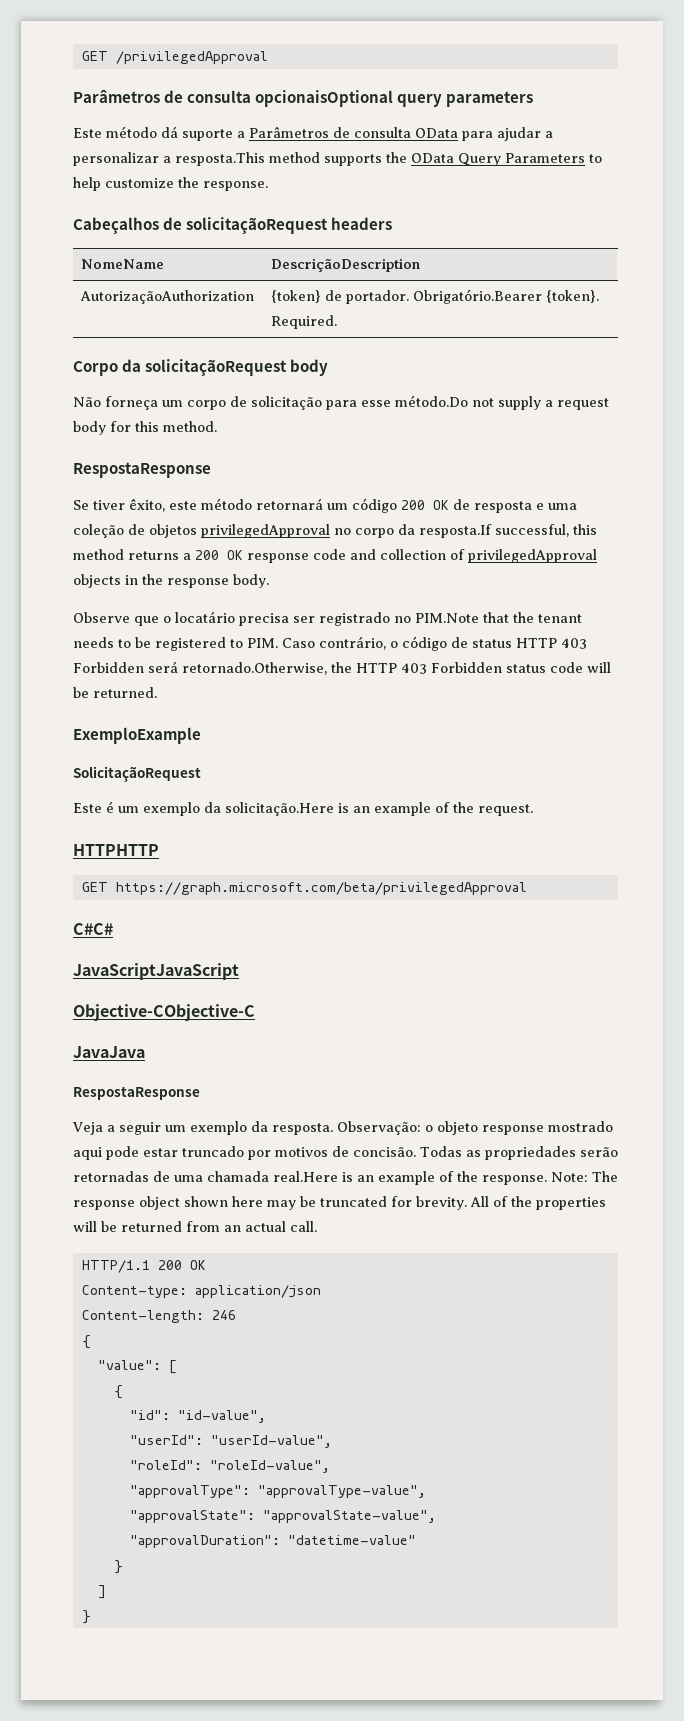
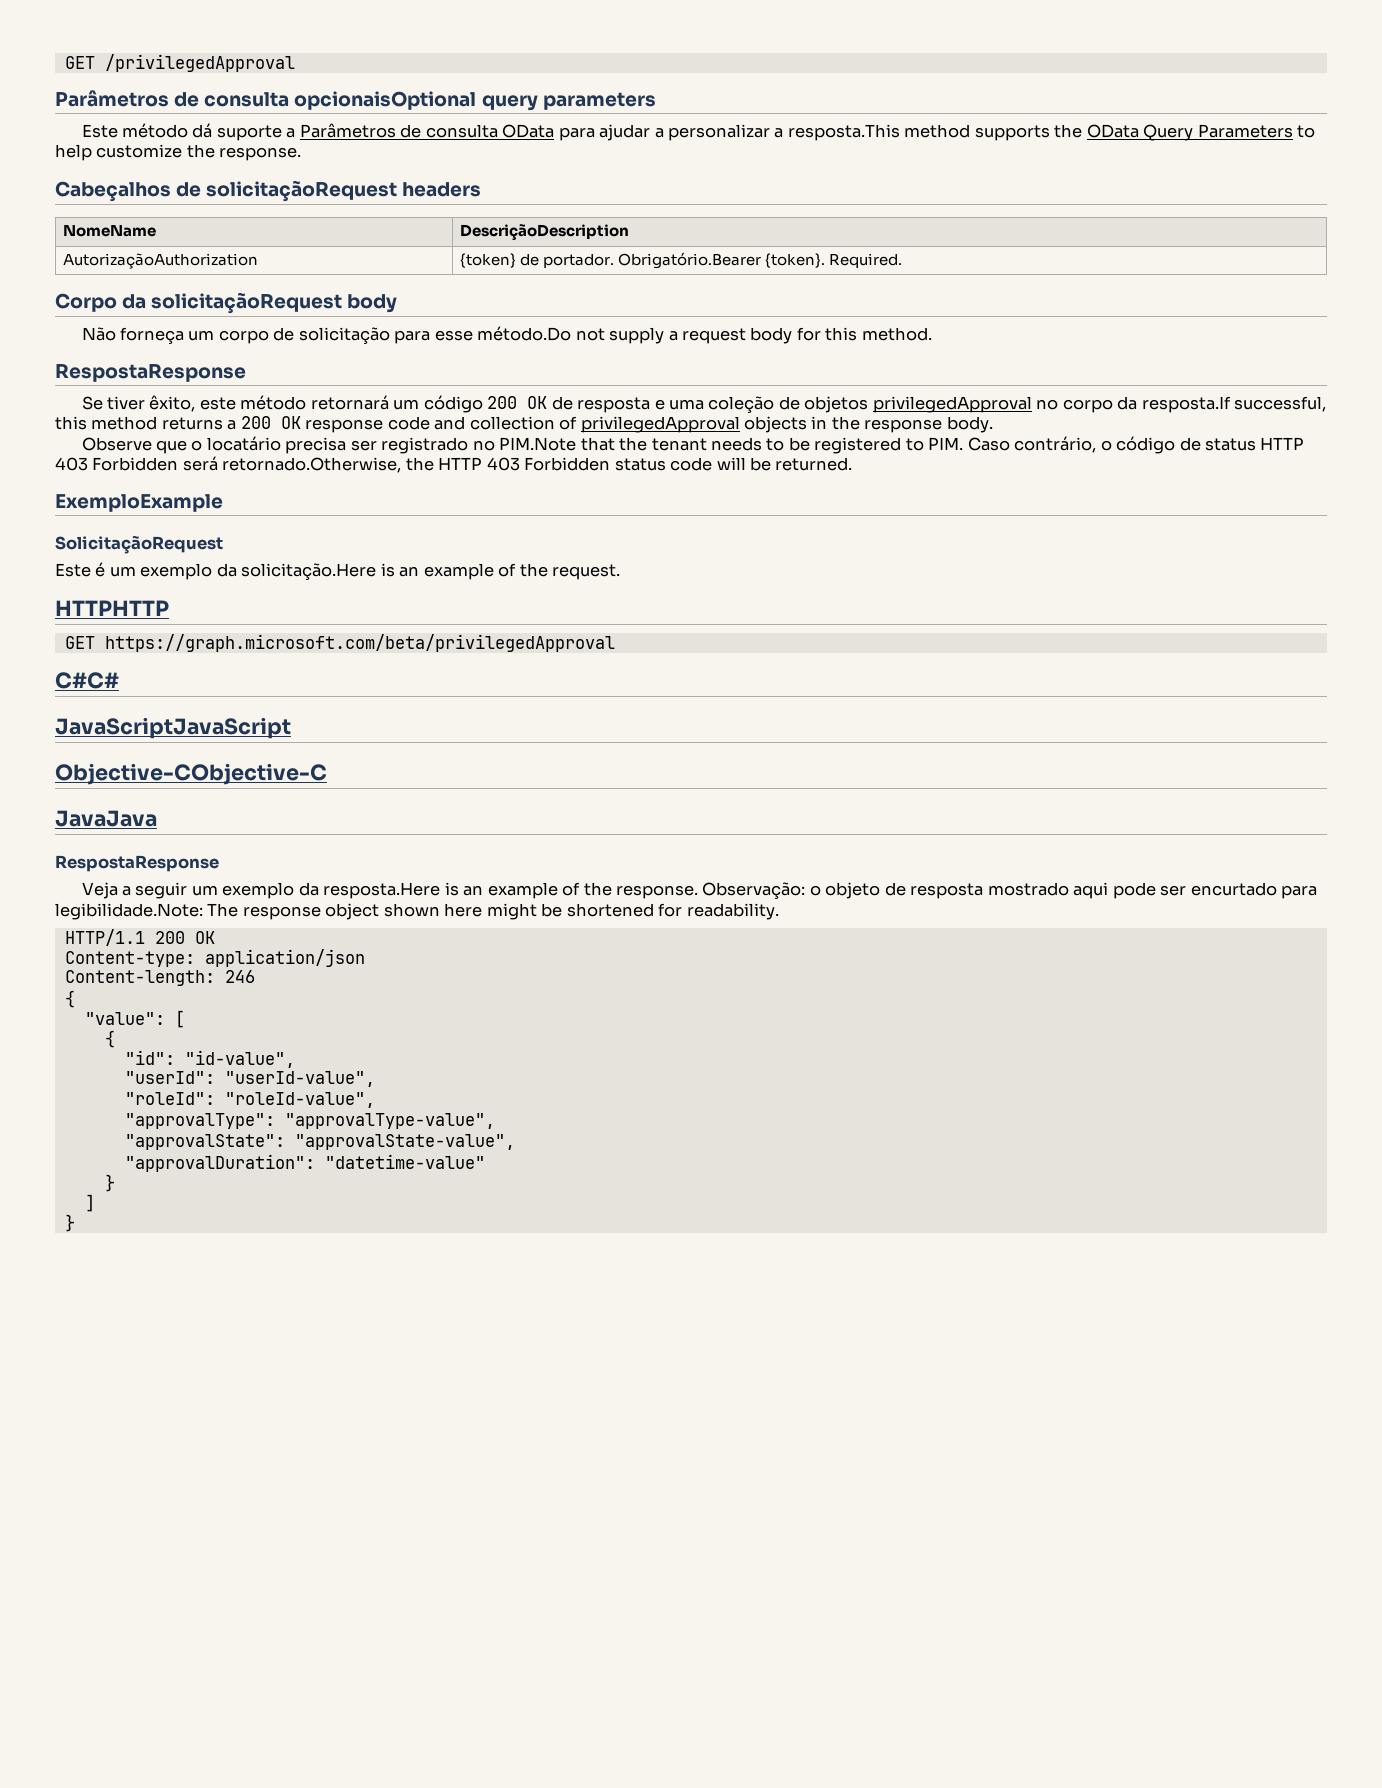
- Veja a seguir um exemplo da resposta. Observação: o objeto response mostrado aqui pode estar truncado por motivos de concisão. Todas as propriedades serão retornadas de uma chamada real.Here is an example of the response.
+ Veja a seguir um exemplo da resposta.Here is an example of the response.
- Note: The response object shown here may be truncated for brevity. All of the properties will be returned from an actual call.
+ Observação: o objeto de resposta mostrado aqui pode ser encurtado para legibilidade.Note: The response object shown here might be shortened for readability.

